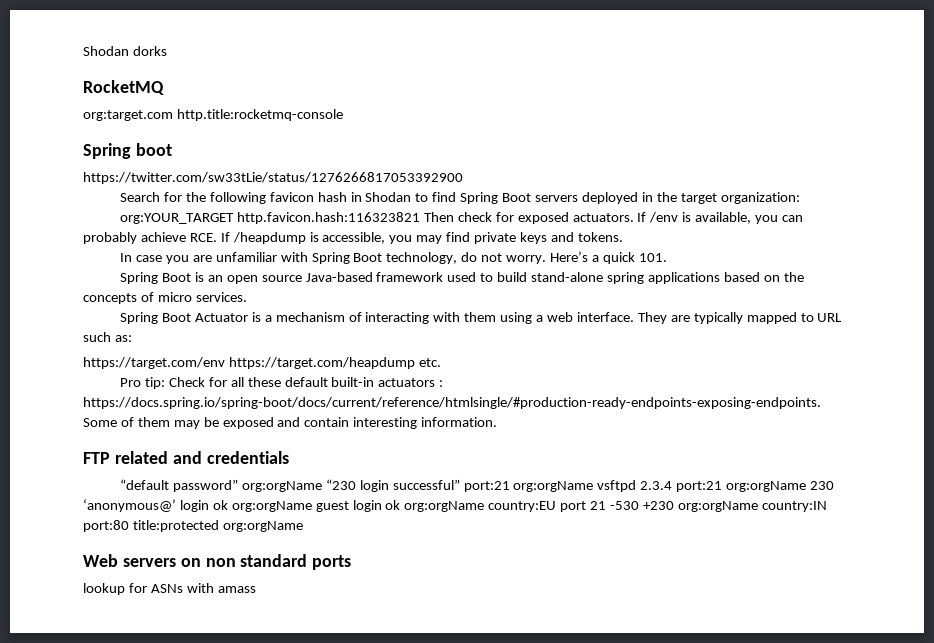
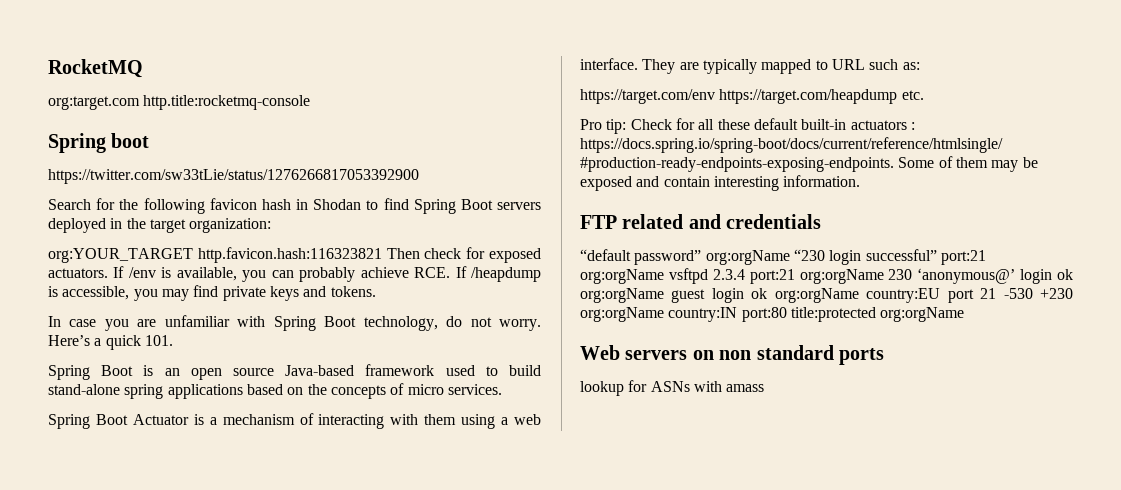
- Shodan dorks

